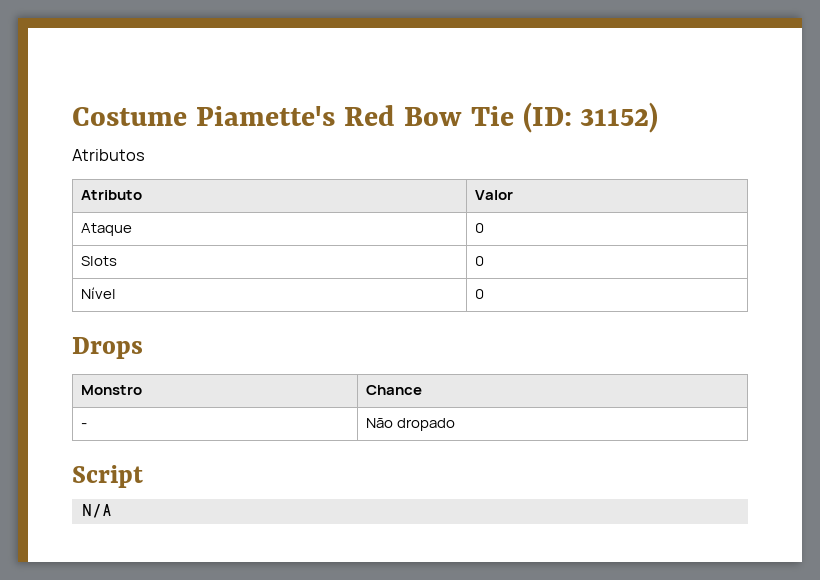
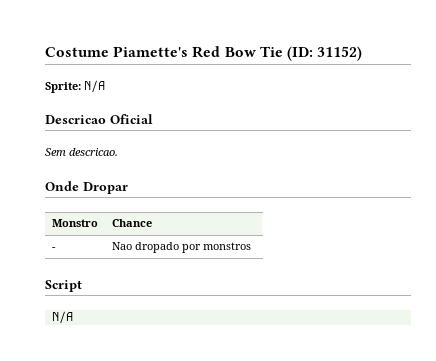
- Atributos
- Atributo | Valor
- Ataque | 0
- Slots | 0
- Nível | 0
- Drops
+ Sprite: N/A
+ Descricao Oficial
+ Sem descricao.
+ Onde Dropar
- - | Não dropado
+ - | Nao dropado por monstros

